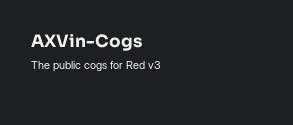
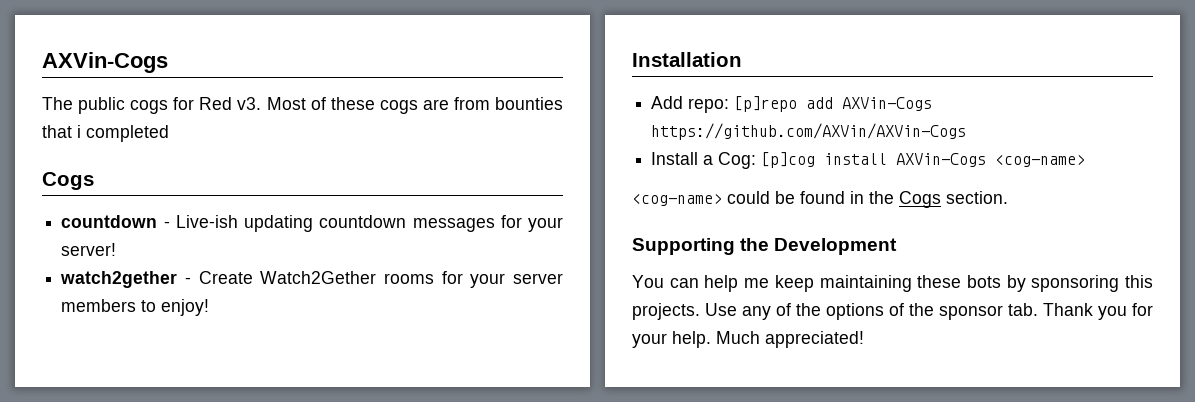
- The public cogs for Red v3
+ The public cogs for Red v3. Most of these cogs are from bounties that i completed
+ Cogs
+ countdown - Live-ish updating countdown messages for your server!
+ watch2gether - Create Watch2Gether rooms for your server members to enjoy!
+ Installation
+ Add repo: [p]repo add AXVin-Cogs https://github.com/AXVin/AXVin-Cogs
+ Install a Cog: [p]cog install AXVin-Cogs <cog-name>
+ <cog-name> could be found in the Cogs section.
+ Supporting the Development
+ You can help me keep maintaining these bots by sponsoring this projects. Use any of the options of the sponsor tab. Thank you for your help. Much appreciated!

